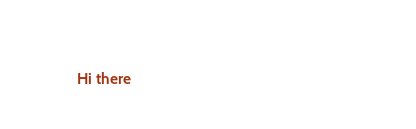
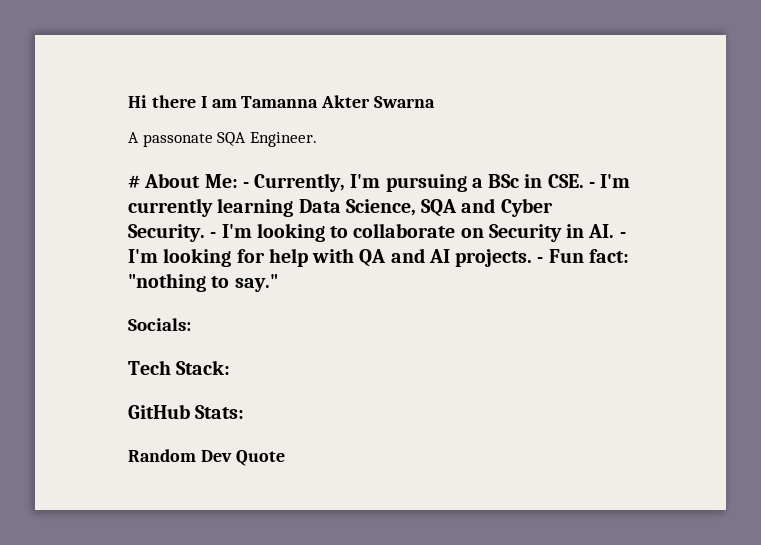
- Hi there
+ Hi there I am Tamanna Akter Swarna
+ A passonate SQA Engineer.
+ # About Me: - Currently, I'm pursuing a BSc in CSE. - I'm currently learning Data Science, SQA and Cyber Security. - I'm looking to collaborate on Security in AI. - I'm looking for help with QA and AI projects. - Fun fact: "nothing to say."
+ Socials:
+ Tech Stack:
+ GitHub Stats:
+ Random Dev Quote

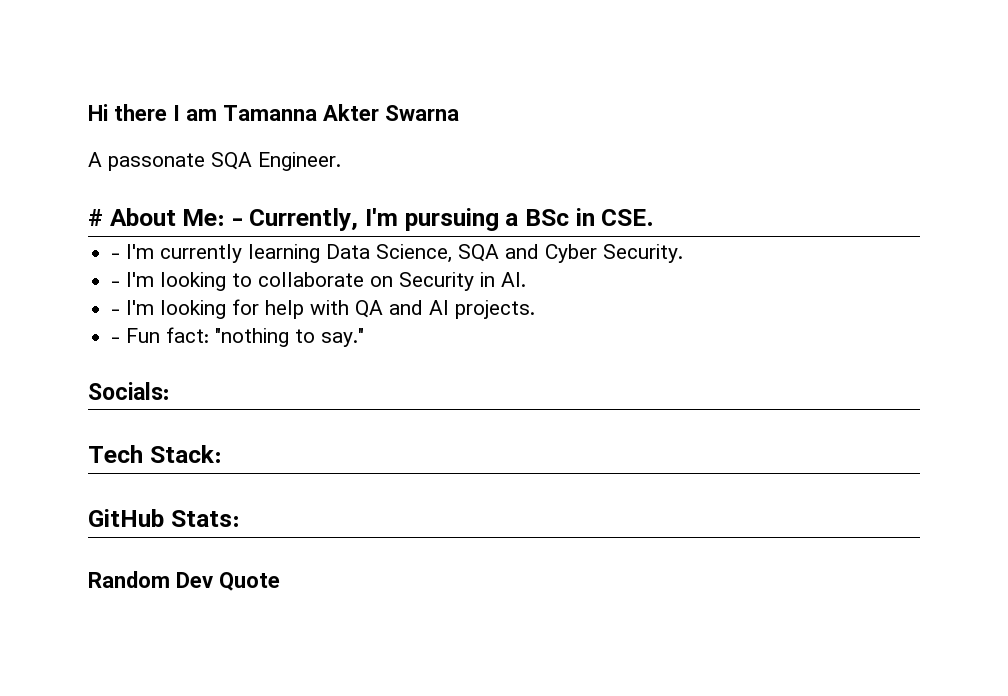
- # About Me: - Currently, I'm pursuing a BSc in CSE. - I'm currently learning Data Science, SQA and Cyber Security. - I'm looking to collaborate on Security in AI. - I'm looking for help with QA and AI projects. - Fun fact: "nothing to say."
+ # About Me: - Currently, I'm pursuing a BSc in CSE.
+ - I'm currently learning Data Science, SQA and Cyber Security.
+ - I'm looking to collaborate on Security in AI.
+ - I'm looking for help with QA and AI projects.
+ - Fun fact: "nothing to say."

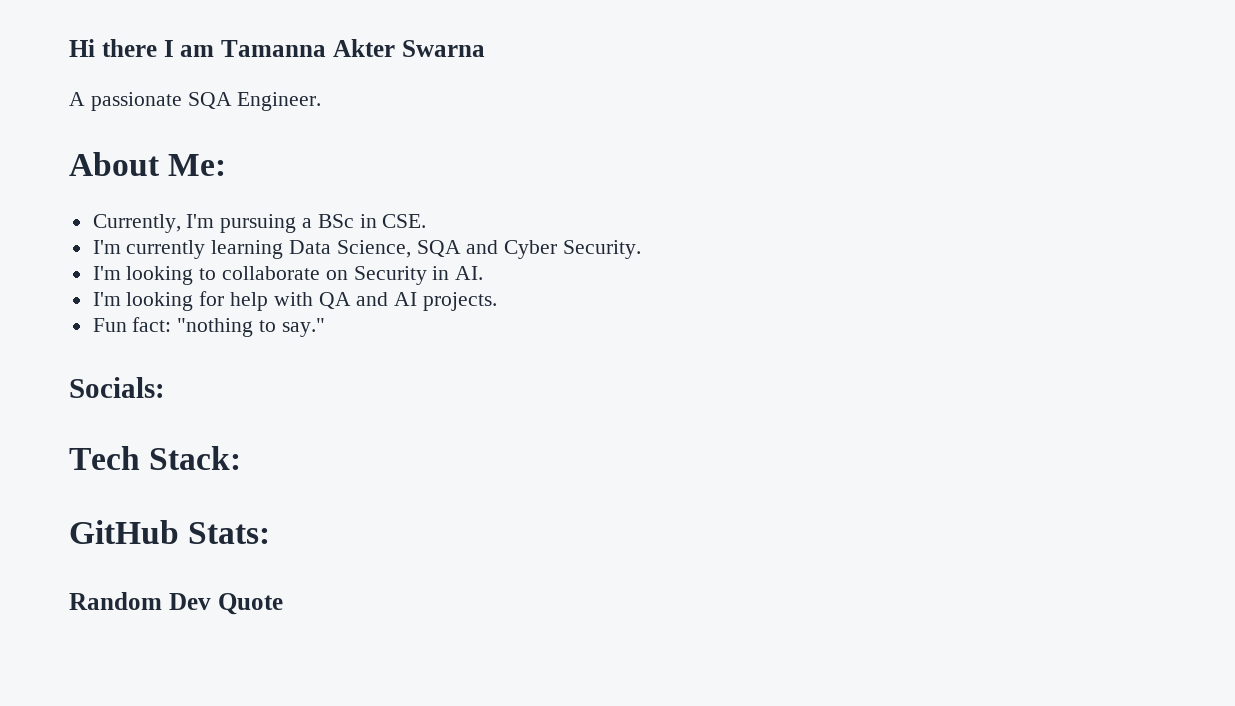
- A passonate SQA Engineer.
+ A passionate SQA Engineer.
- # About Me: - Currently, I'm pursuing a BSc in CSE.
+ About Me:
+ Currently, I'm pursuing a BSc in CSE.
- - I'm currently learning Data Science, SQA and Cyber Security.
+ I'm currently learning Data Science, SQA and Cyber Security.
- - I'm looking to collaborate on Security in AI.
+ I'm looking to collaborate on Security in AI.
- - I'm looking for help with QA and AI projects.
+ I'm looking for help with QA and AI projects.
- - Fun fact: "nothing to say."
+ Fun fact: "nothing to say."

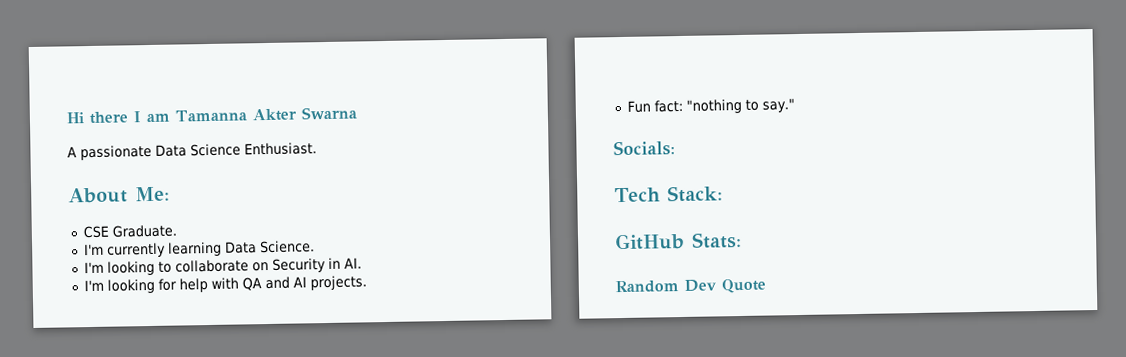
- A passionate SQA Engineer.
+ A passionate Data Science Enthusiast.
- Currently, I'm pursuing a BSc in CSE.
+ CSE Graduate.
- I'm currently learning Data Science, SQA and Cyber Security.
+ I'm currently learning Data Science.

